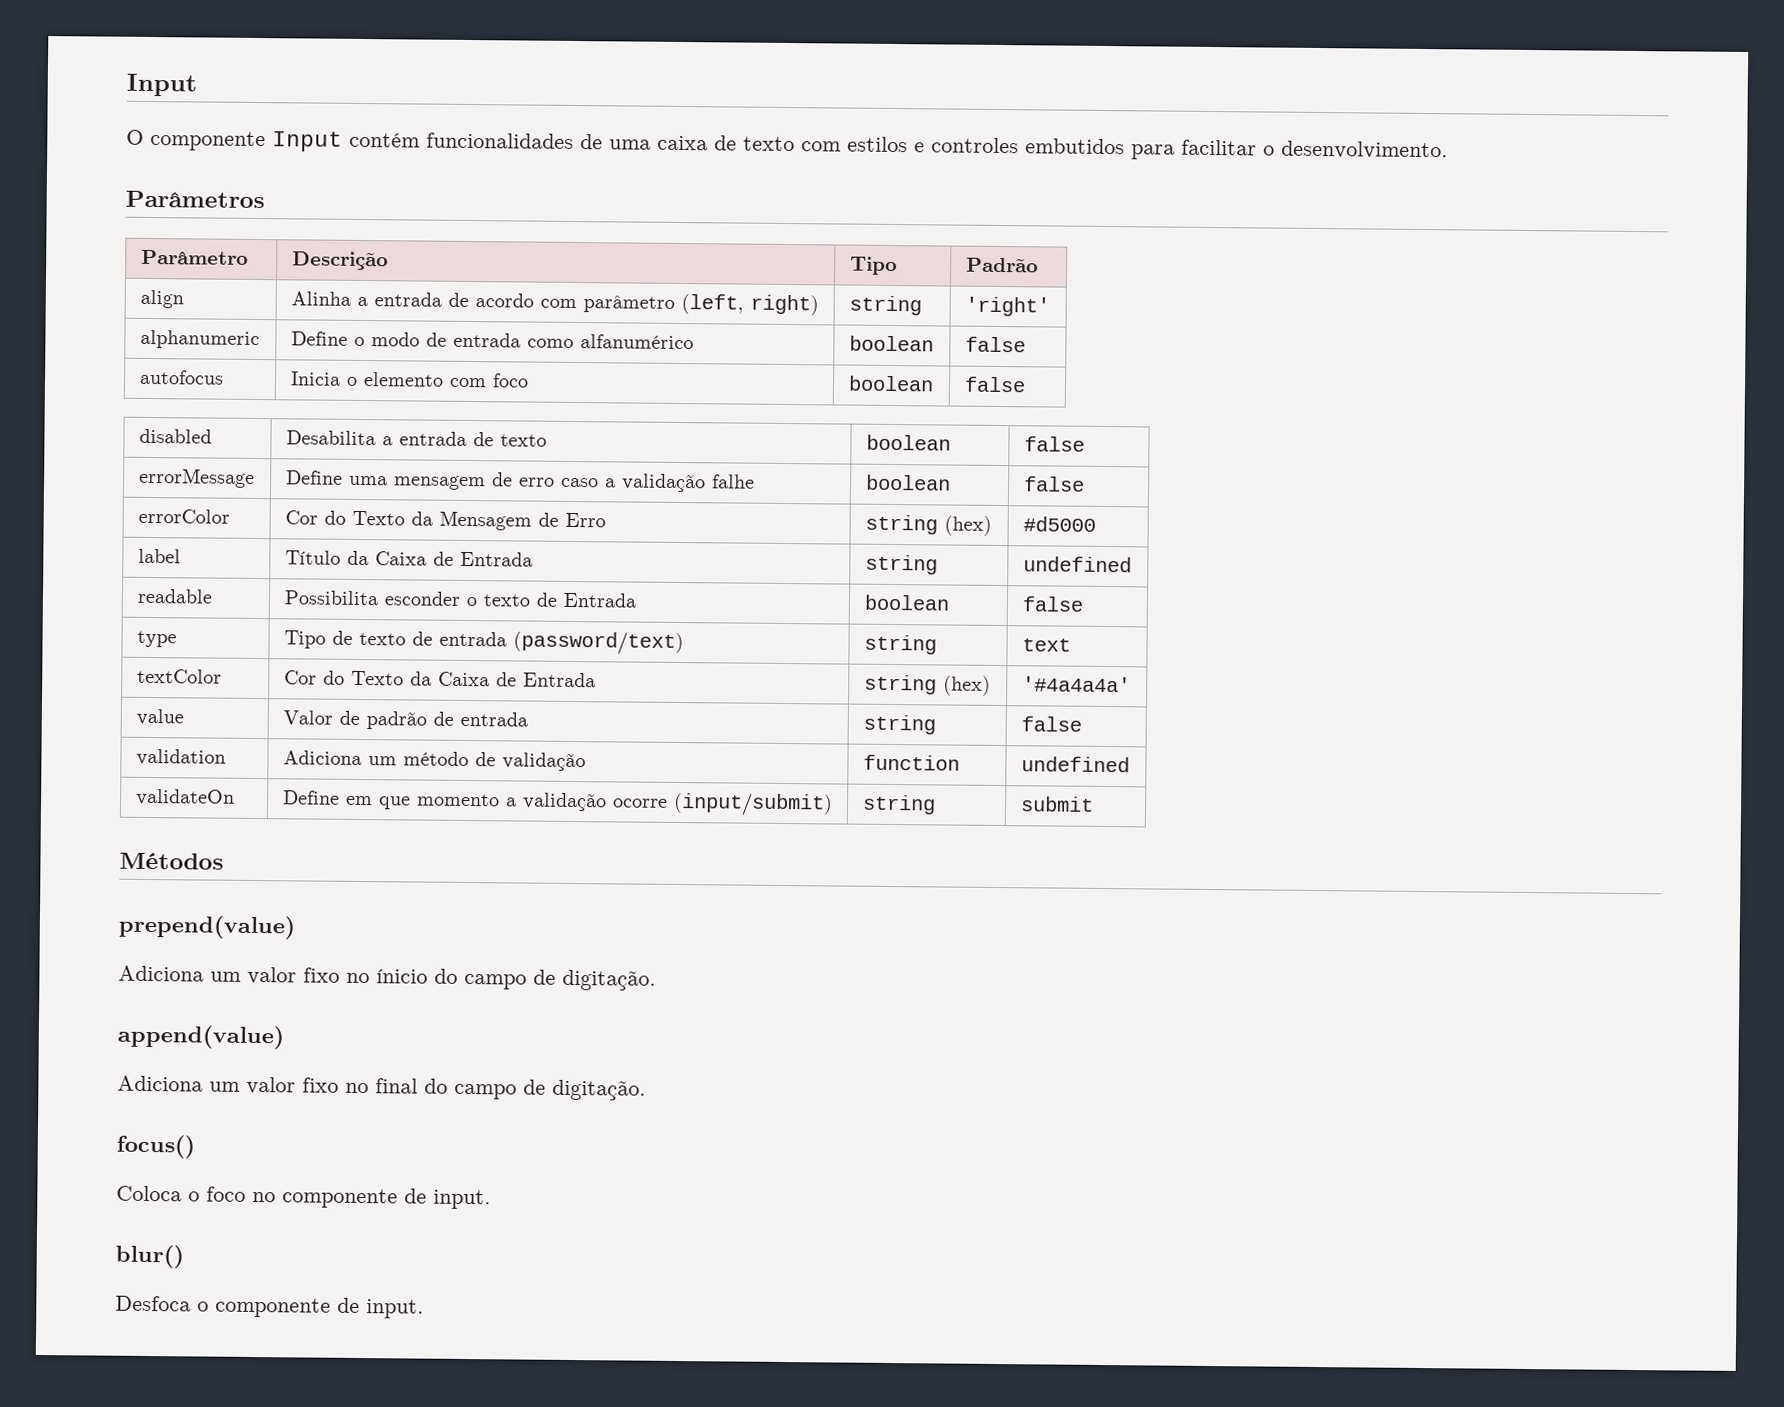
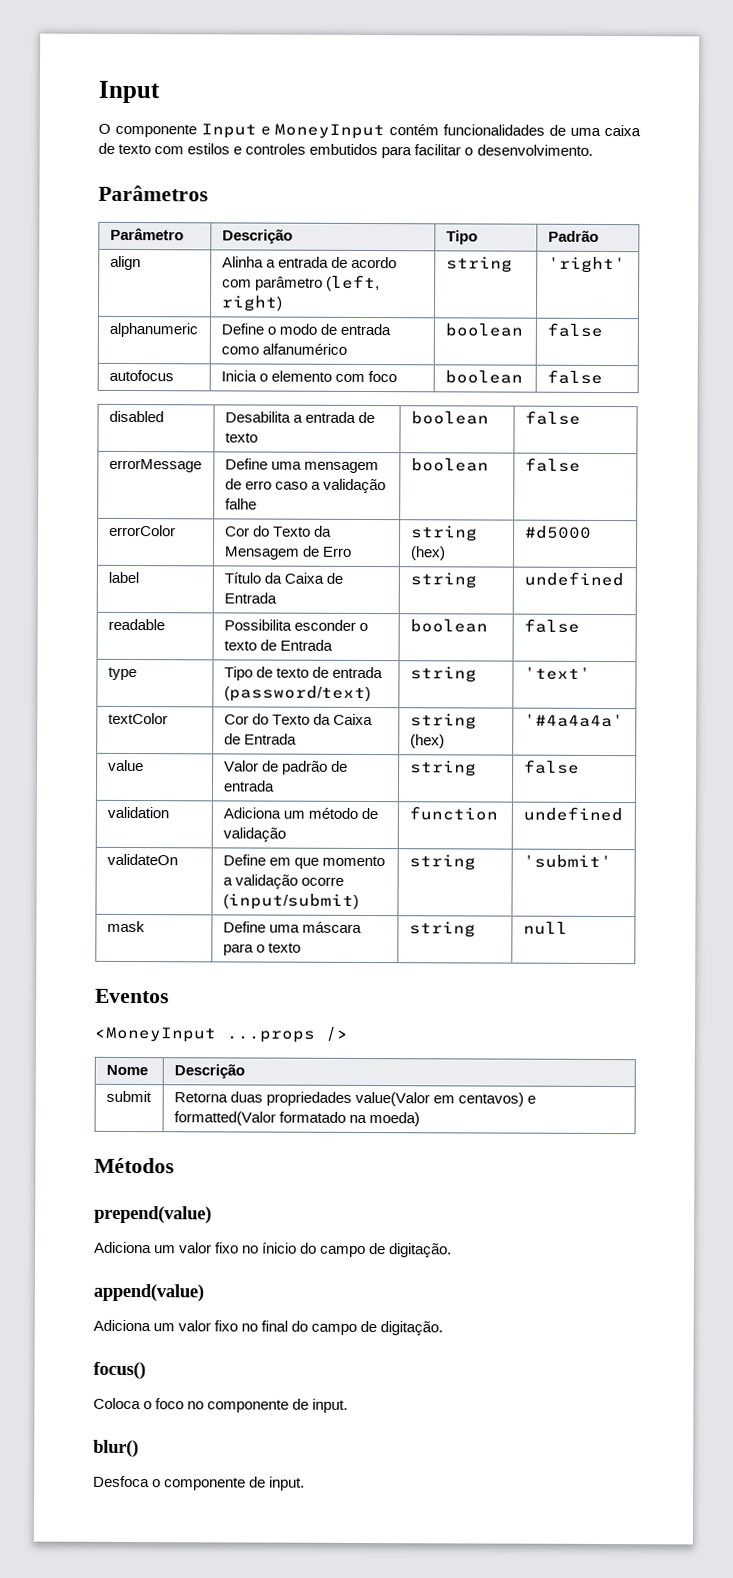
- O componente Input contém funcionalidades de uma caixa de texto com estilos e controles embutidos para facilitar o desenvolvimento.
+ O componente Input e MoneyInput contém funcionalidades de uma caixa de texto com estilos e controles embutidos para facilitar o desenvolvimento.
- type | Tipo de texto de entrada (password/text) | string | text
+ type | Tipo de texto de entrada (password/text) | string | 'text'
- validateOn | Define em que momento a validação ocorre (input/submit) | string | submit
+ validateOn | Define em que momento a validação ocorre (input/submit) | string | 'submit'
+ mask | Define uma máscara para o texto | string | null
+ Eventos
+ <MoneyInput ...props />
+ Nome | Descrição
+ submit | Retorna duas propriedades value(Valor em centavos) e formatted(Valor formatado na moeda)

